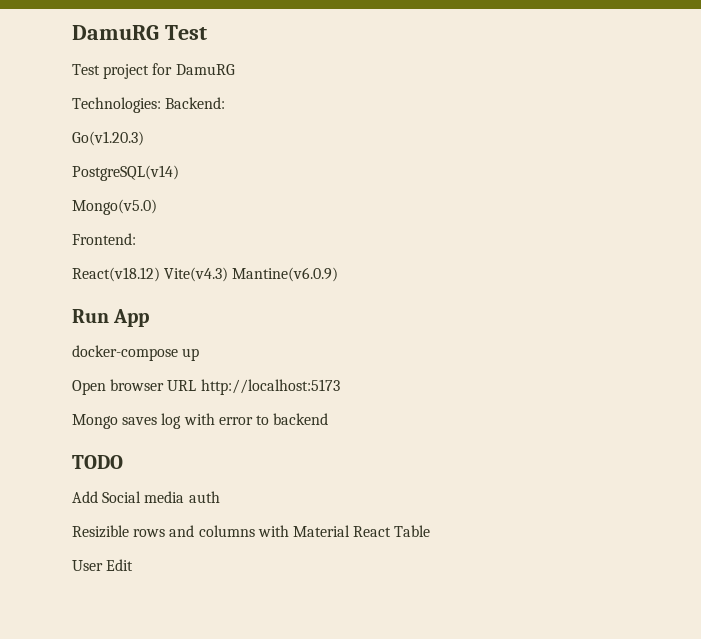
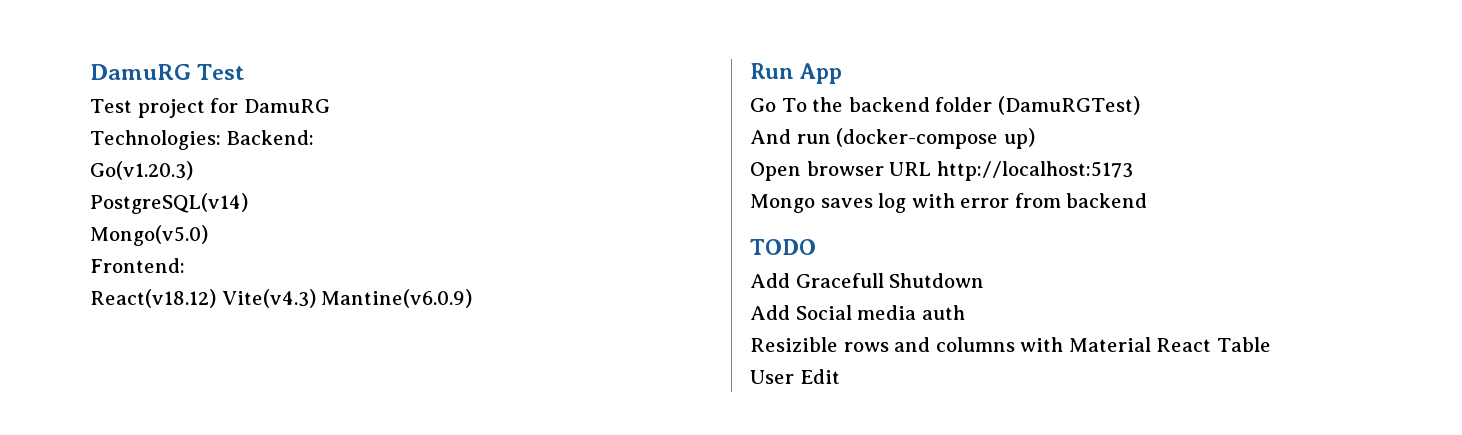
- docker-compose up
+ Go To the backend folder (DamuRGTest)
+ And run (docker-compose up)
- Mongo saves log with error to backend
+ Mongo saves log with error from backend
+ Add Gracefull Shutdown

